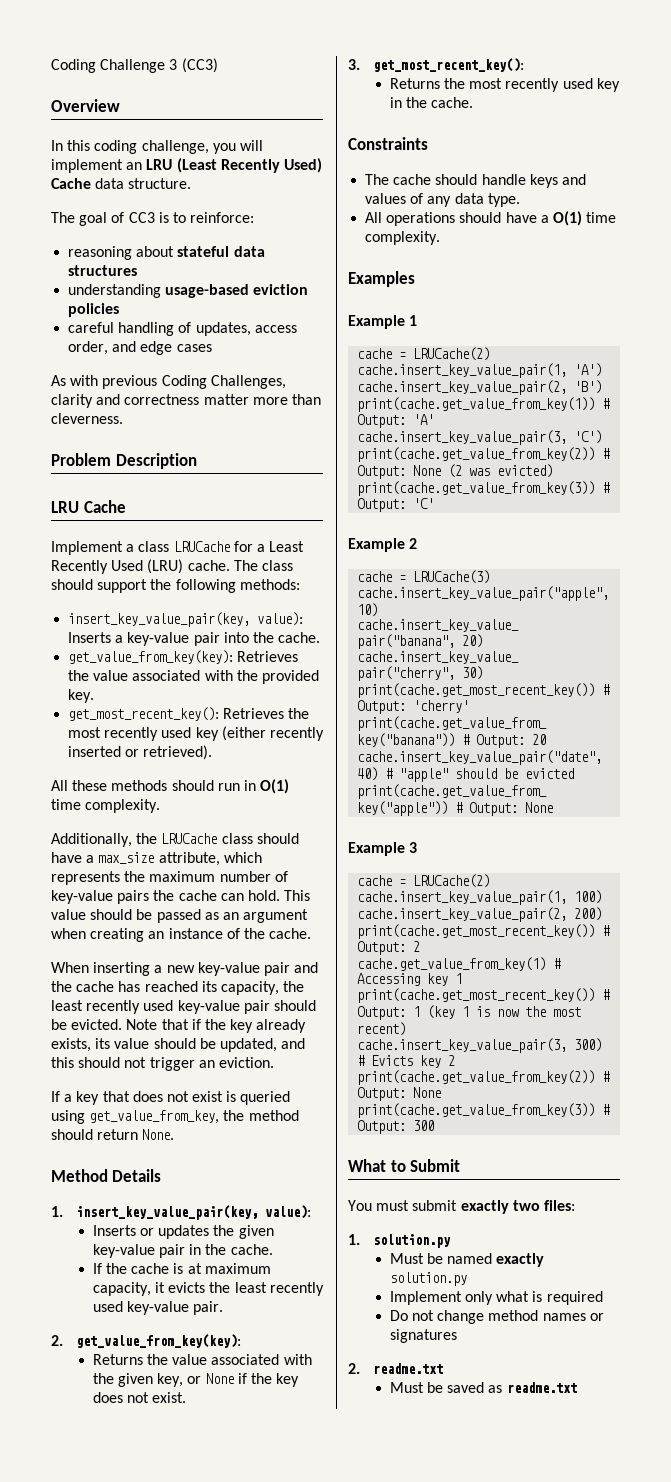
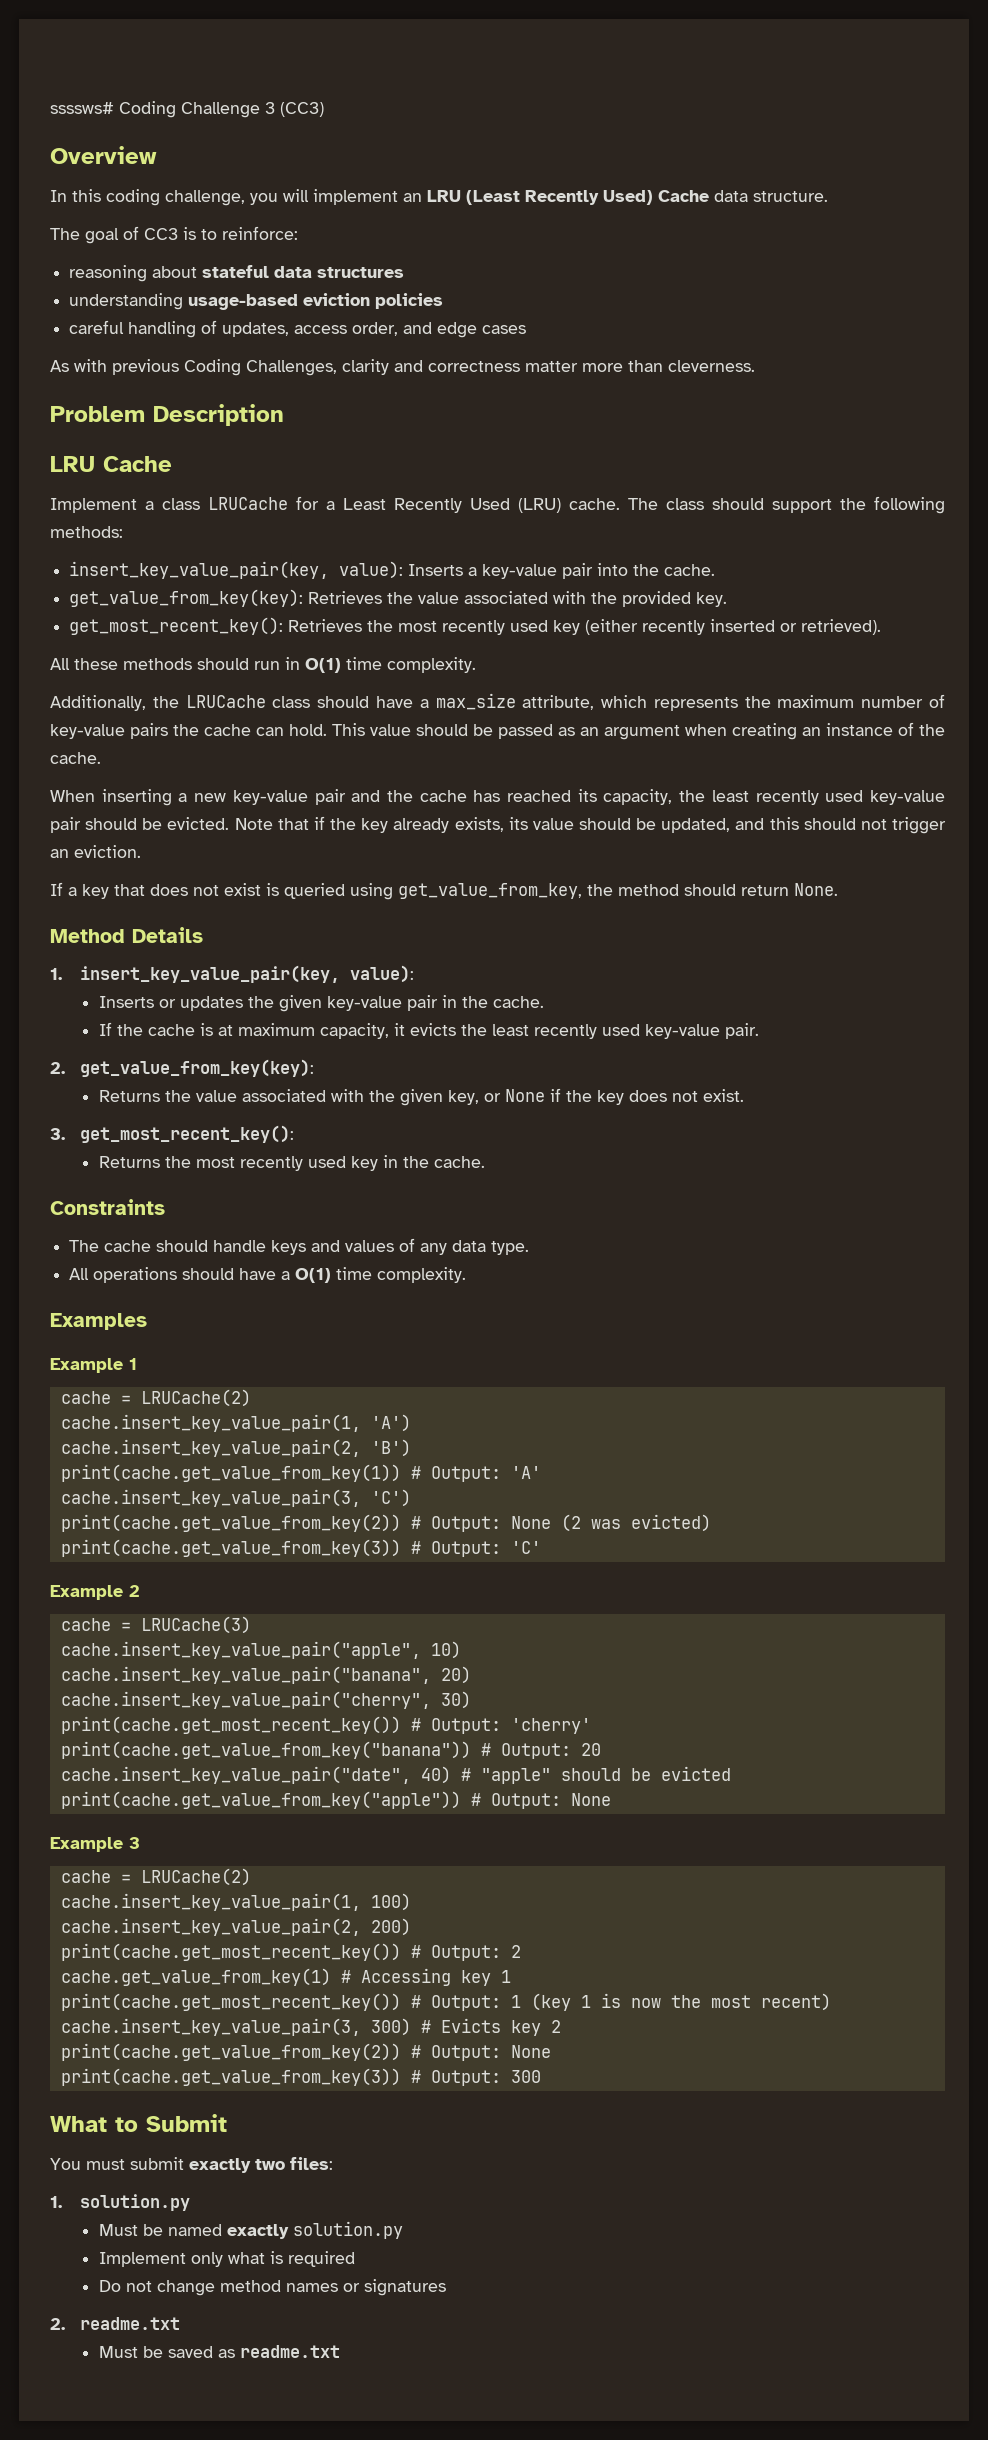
- Coding Challenge 3 (CC3)
+ ssssws# Coding Challenge 3 (CC3)

